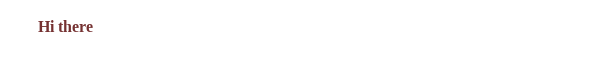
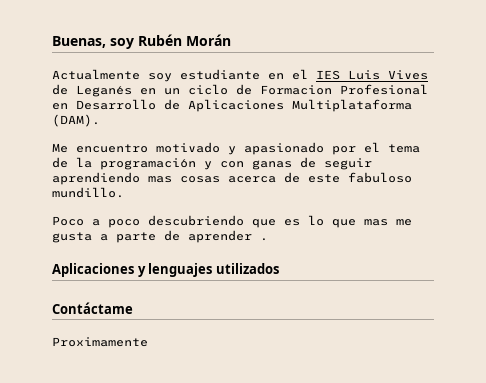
- Hi there
+ Buenas, soy Rubén Morán
+ Actualmente soy estudiante en el IES Luis Vives de Leganés en un ciclo de Formacion Profesional en Desarrollo de Aplicaciones Multiplataforma (DAM).
+ Me encuentro motivado y apasionado por el tema de la programación y con ganas de seguir aprendiendo mas cosas acerca de este fabuloso mundillo.
+ Poco a poco descubriendo que es lo que mas me gusta a parte de aprender .
+ Aplicaciones y lenguajes utilizados
+ Contáctame
+ Proximamente

